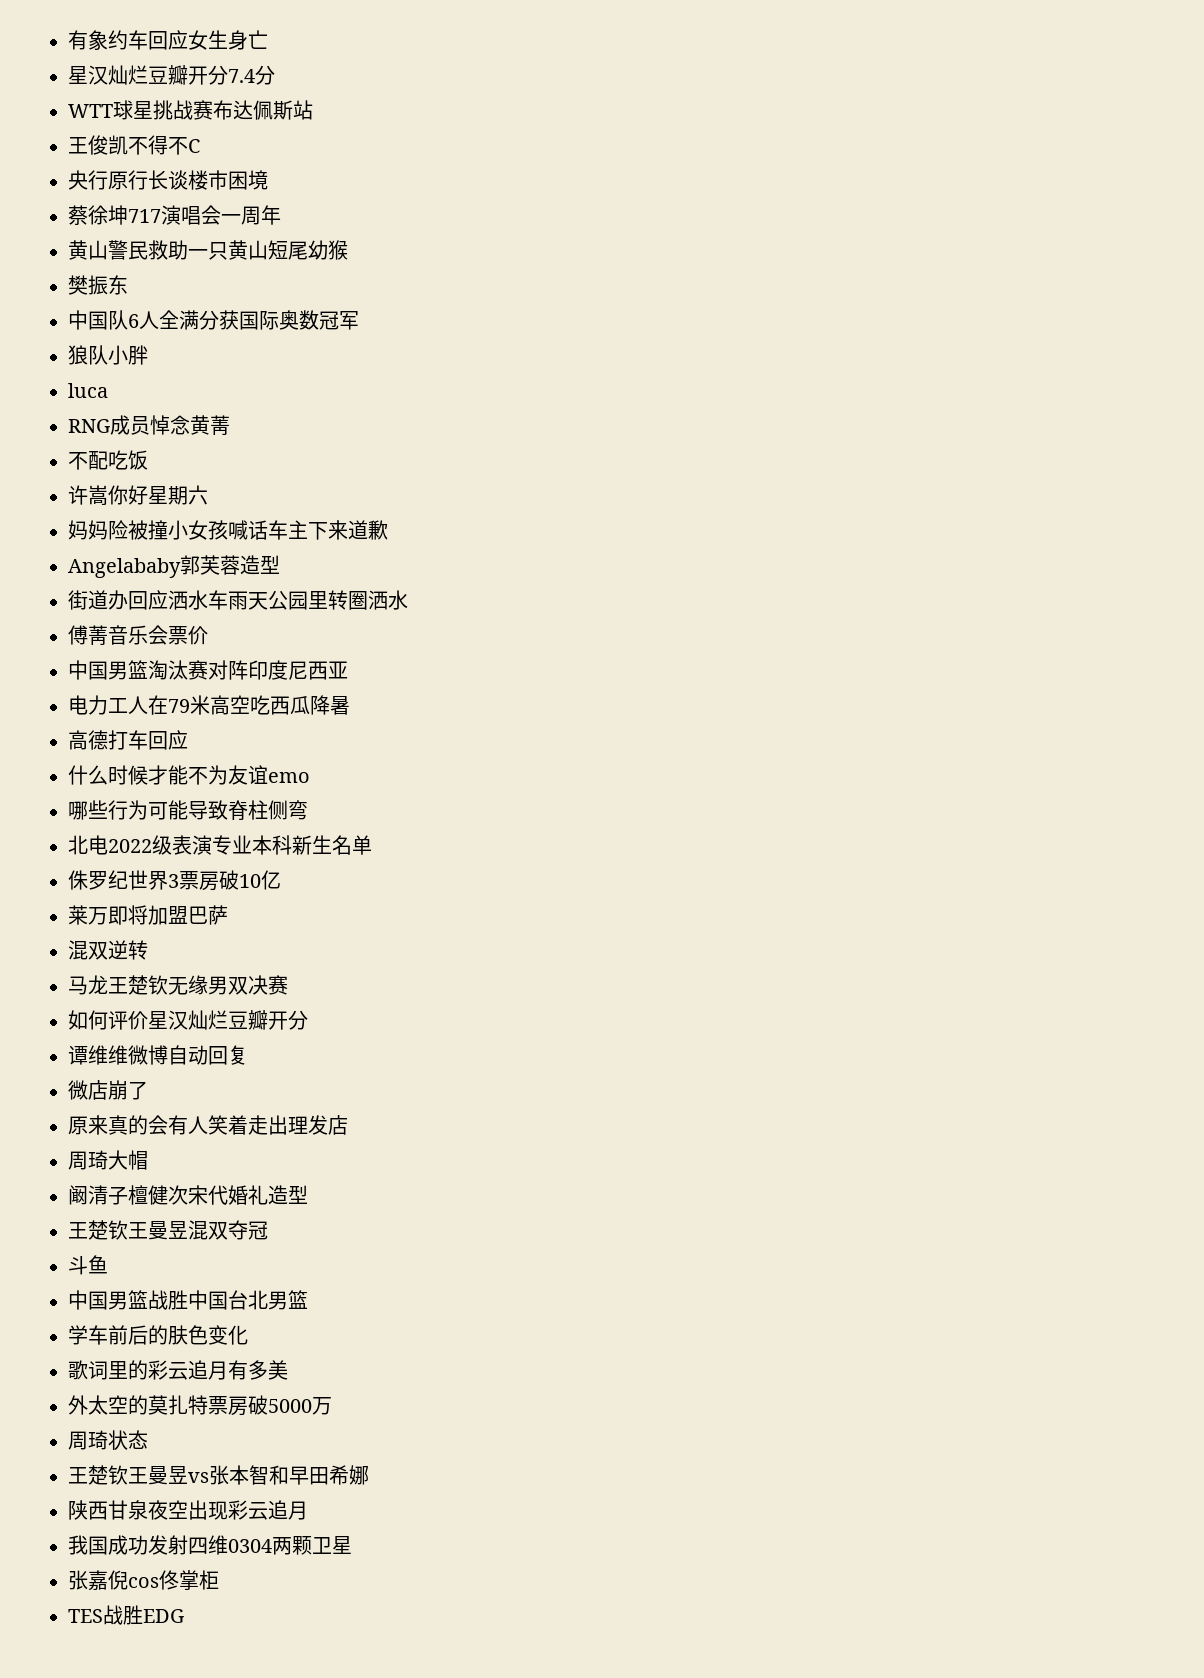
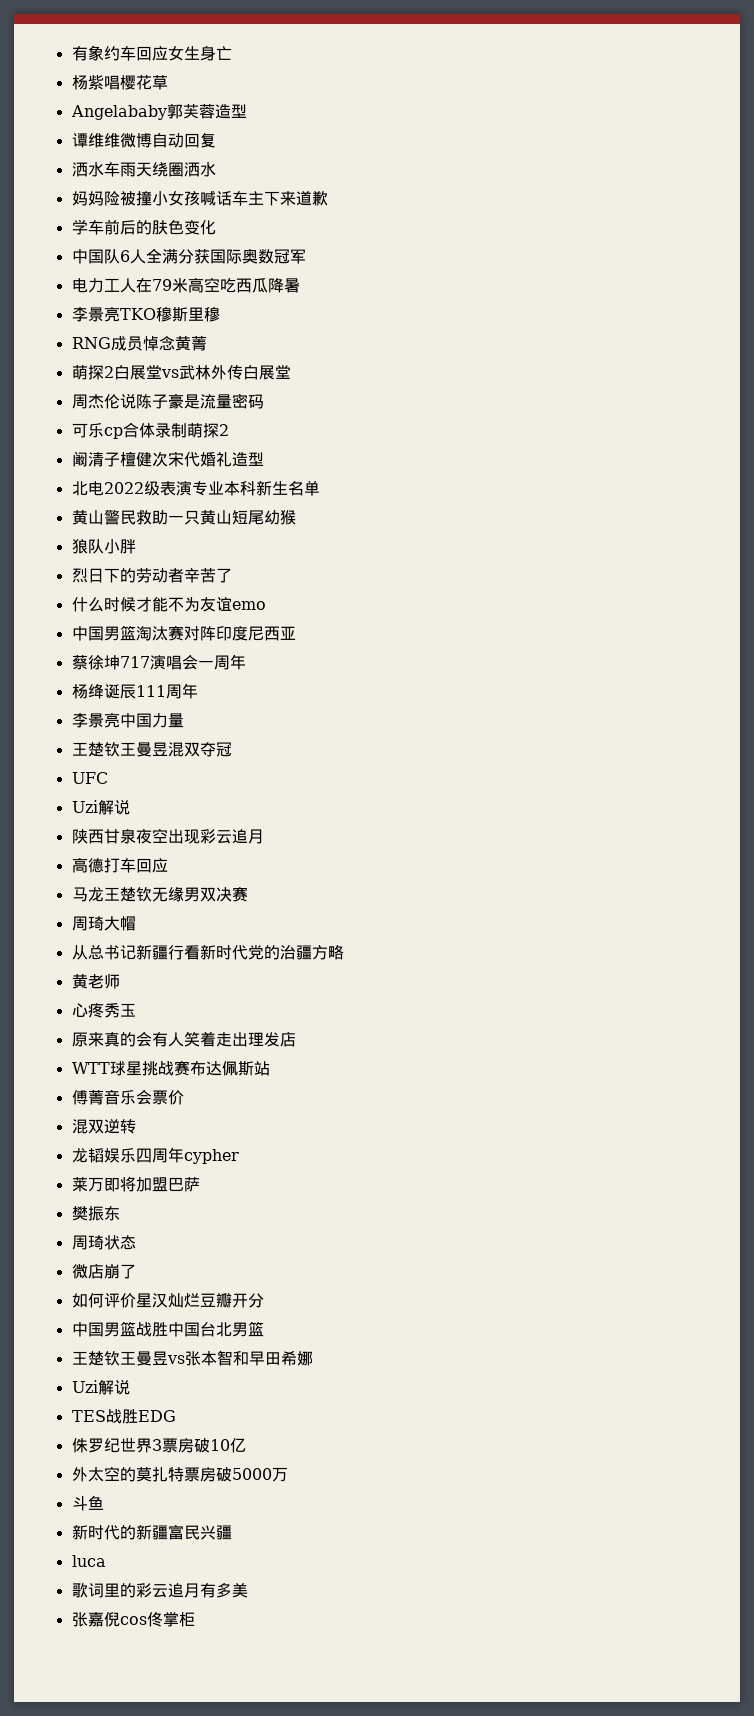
- 星汉灿烂豆瓣开分7.4分
- WTT球星挑战赛布达佩斯站
- 王俊凯不得不C
- 央行原行长谈楼市困境
- 蔡徐坤717演唱会一周年
- 黄山警民救助一只黄山短尾幼猴
- 樊振东
- 中国队6人全满分获国际奥数冠军
- 狼队小胖
- luca
- RNG成员悼念黄菁
- 不配吃饭
- 许嵩你好星期六
+ 杨紫唱樱花草
+ Angelababy郭芙蓉造型
+ 谭维维微博自动回复
+ 洒水车雨天绕圈洒水
- Angelababy郭芙蓉造型
- 街道办回应洒水车雨天公园里转圈洒水
- 傅菁音乐会票价
+ 学车前后的肤色变化
+ 中国队6人全满分获国际奥数冠军
+ 电力工人在79米高空吃西瓜降暑
+ 李景亮TKO穆斯里穆
+ RNG成员悼念黄菁
+ 萌探2白展堂vs武林外传白展堂
+ 周杰伦说陈子豪是流量密码
+ 可乐cp合体录制萌探2
+ 阚清子檀健次宋代婚礼造型
+ 北电2022级表演专业本科新生名单
+ 黄山警民救助一只黄山短尾幼猴
+ 狼队小胖
+ 烈日下的劳动者辛苦了
+ 什么时候才能不为友谊emo
- 电力工人在79米高空吃西瓜降暑
+ 蔡徐坤717演唱会一周年
+ 杨绛诞辰111周年
+ 李景亮中国力量
+ 王楚钦王曼昱混双夺冠
+ UFC
+ Uzi解说
+ 陕西甘泉夜空出现彩云追月
  高德打车回应
- 什么时候才能不为友谊emo
- 哪些行为可能导致脊柱侧弯
- 北电2022级表演专业本科新生名单
- 侏罗纪世界3票房破10亿
- 莱万即将加盟巴萨
- 混双逆转
- 如何评价星汉灿烂豆瓣开分
- 谭维维微博自动回复
- 微店崩了
+ 周琦大帽
+ 从总书记新疆行看新时代党的治疆方略
+ 黄老师
+ 心疼秀玉
- 周琦大帽
- 阚清子檀健次宋代婚礼造型
- 王楚钦王曼昱混双夺冠
- 斗鱼
+ WTT球星挑战赛布达佩斯站
+ 傅菁音乐会票价
+ 混双逆转
+ 龙韬娱乐四周年cypher
+ 莱万即将加盟巴萨
+ 樊振东
+ 周琦状态
+ 微店崩了
+ 如何评价星汉灿烂豆瓣开分
- 学车前后的肤色变化
- 歌词里的彩云追月有多美
- 外太空的莫扎特票房破5000万
- 周琦状态
  王楚钦王曼昱vs张本智和早田希娜
- 陕西甘泉夜空出现彩云追月
- 我国成功发射四维0304两颗卫星
+ Uzi解说
+ TES战胜EDG
+ 侏罗纪世界3票房破10亿
+ 外太空的莫扎特票房破5000万
+ 斗鱼
+ 新时代的新疆富民兴疆
+ luca
+ 歌词里的彩云追月有多美
- TES战胜EDG

